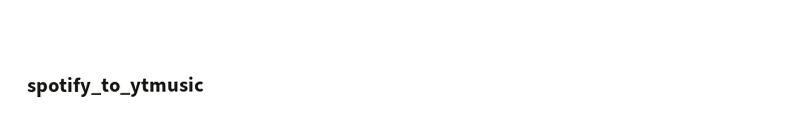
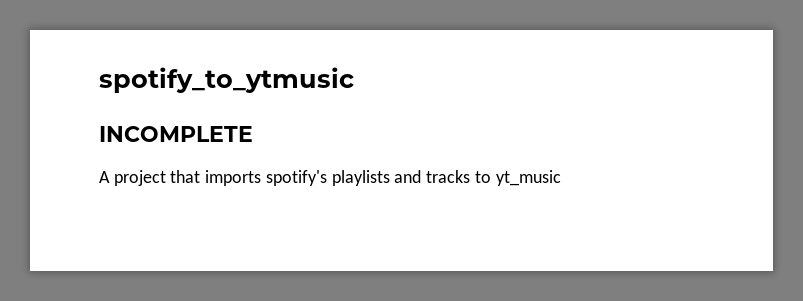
+ INCOMPLETE
+ A project that imports spotify's playlists and tracks to yt_music

